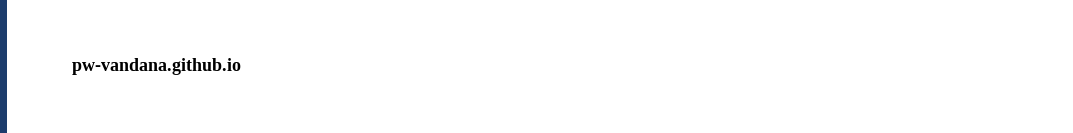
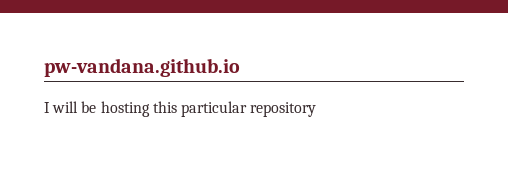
+ I will be hosting this particular repository

